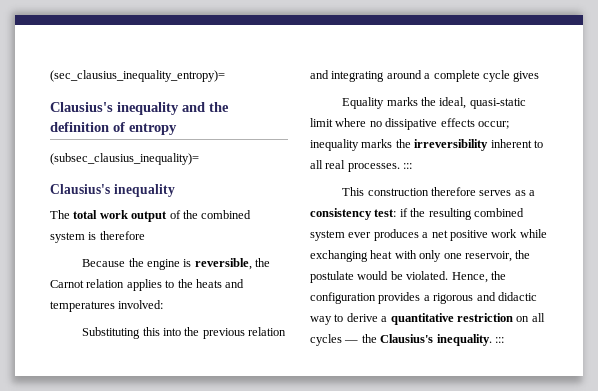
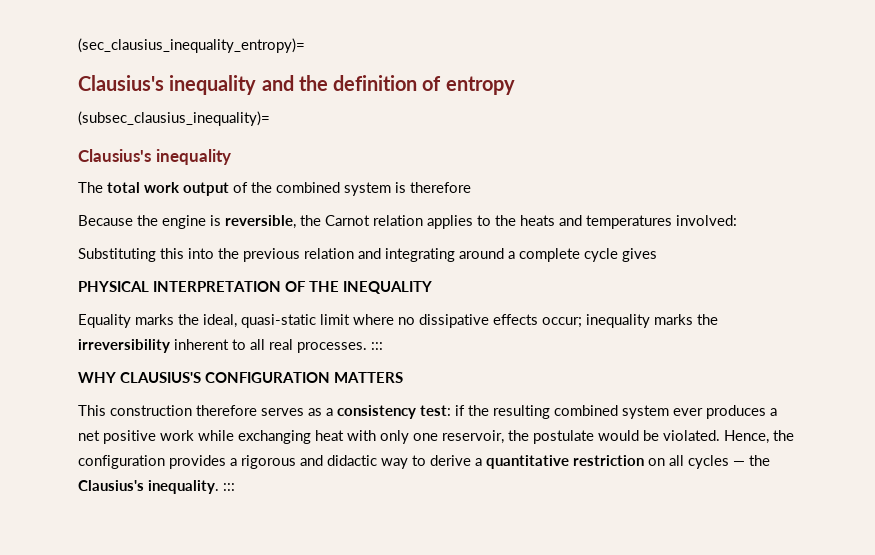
+ PHYSICAL INTERPRETATION OF THE INEQUALITY
+ WHY CLAUSIUS'S CONFIGURATION MATTERS

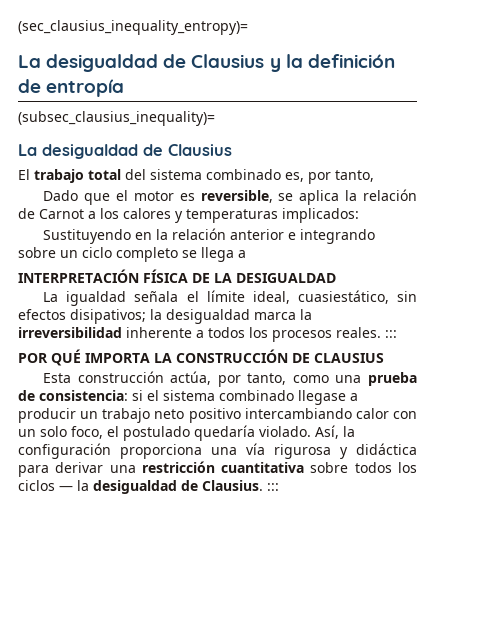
- Clausius's inequality and the definition of entropy
+ La desigualdad de Clausius y la definición de entropía
  (subsec_clausius_inequality)=
- Clausius's inequality
- The total work output of the combined system is therefore
- Because the engine is reversible, the Carnot relation applies to the heats and temperatures involved:
- Substituting this into the previous relation and integrating around a complete cycle gives
- PHYSICAL INTERPRETATION OF THE INEQUALITY
- Equality marks the ideal, quasi-static limit where no dissipative effects occur; inequality marks the irreversibility inherent to all real processes. :::
- WHY CLAUSIUS'S CONFIGURATION MATTERS
- This construction therefore serves as a consistency test: if the resulting combined system ever produces a net positive work while exchanging heat with only one reservoir, the postulate would be violated. Hence, the configuration provides a rigorous and didactic way to derive a quantitative restriction on all cycles — the Clausius's inequality. :::
+ La desigualdad de Clausius
+ El trabajo total del sistema combinado es, por tanto,
+ Dado que el motor es reversible, se aplica la relación de Carnot a los calores y temperaturas implicados:
+ Sustituyendo en la relación anterior e integrando sobre un ciclo completo se llega a
+ INTERPRETACIÓN FÍSICA DE LA DESIGUALDAD
+ La igualdad señala el límite ideal, cuasiestático, sin efectos disipativos; la desigualdad marca la irreversibilidad inherente a todos los procesos reales. :::
+ POR QUÉ IMPORTA LA CONSTRUCCIÓN DE CLAUSIUS
+ Esta construcción actúa, por tanto, como una prueba de consistencia: si el sistema combinado llegase a producir un trabajo neto positivo intercambiando calor con un solo foco, el postulado quedaría violado. Así, la configuración proporciona una vía rigurosa y didáctica para derivar una restricción cuantitativa sobre todos los ciclos — la desigualdad de Clausius. :::

